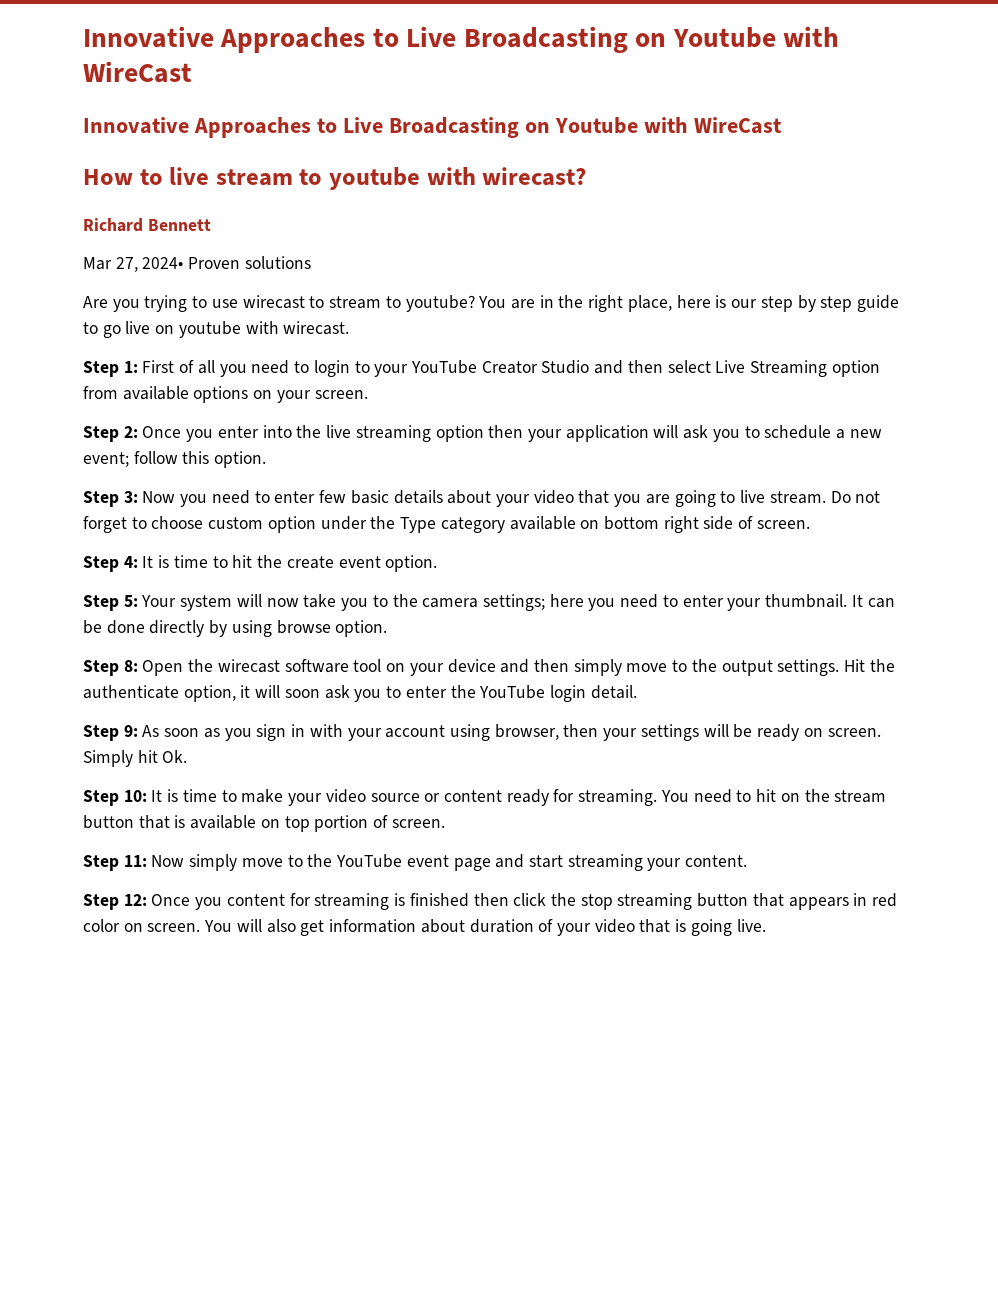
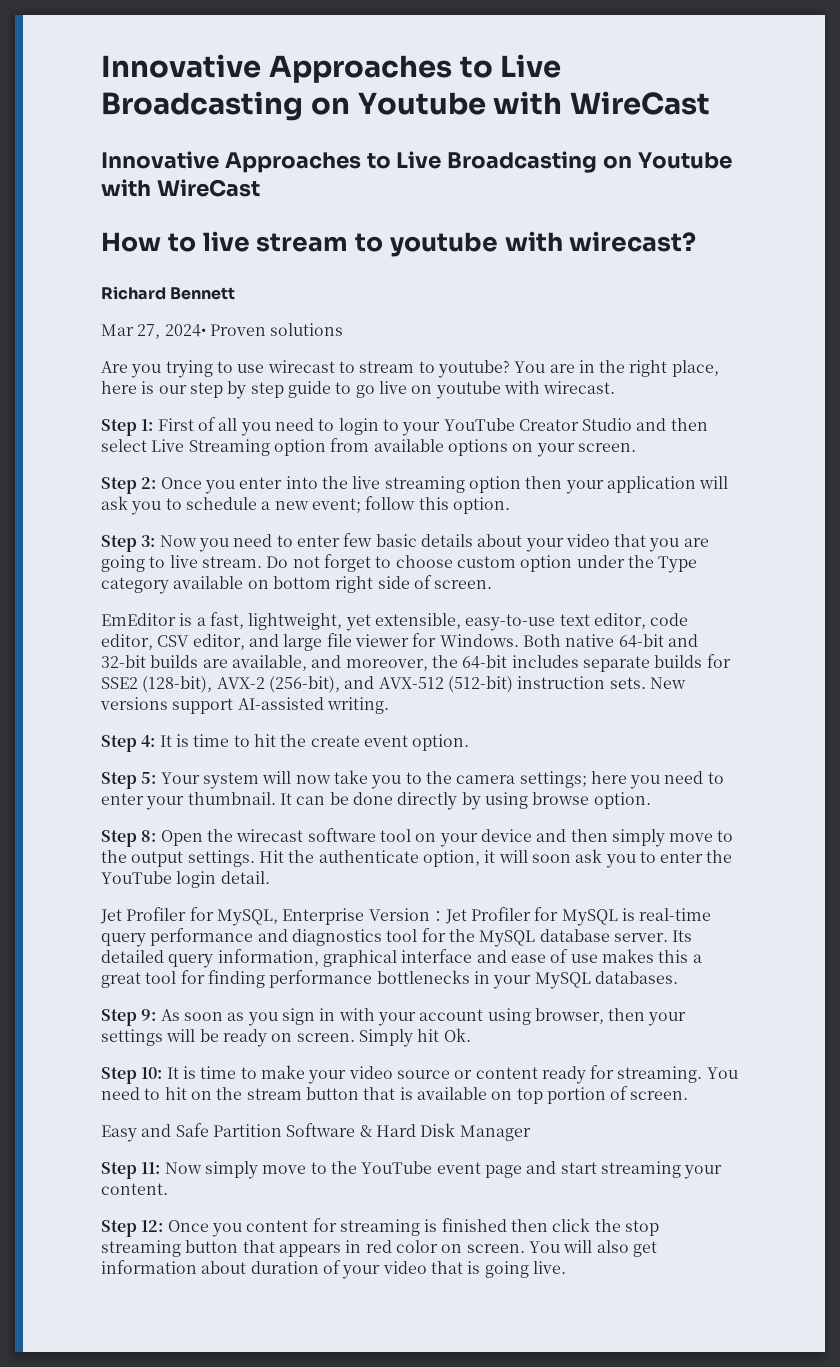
+ EmEditor is a fast, lightweight, yet extensible, easy-to-use text editor, code editor, CSV editor, and large file viewer for Windows. Both native 64-bit and 32-bit builds are available, and moreover, the 64-bit includes separate builds for SSE2 (128-bit), AVX-2 (256-bit), and AVX-512 (512-bit) instruction sets. New versions support AI-assisted writing.
+ Jet Profiler for MySQL, Enterprise Version：Jet Profiler for MySQL is real-time query performance and diagnostics tool for the MySQL database server. Its detailed query information, graphical interface and ease of use makes this a great tool for finding performance bottlenecks in your MySQL databases.
+ Easy and Safe Partition Software & Hard Disk Manager

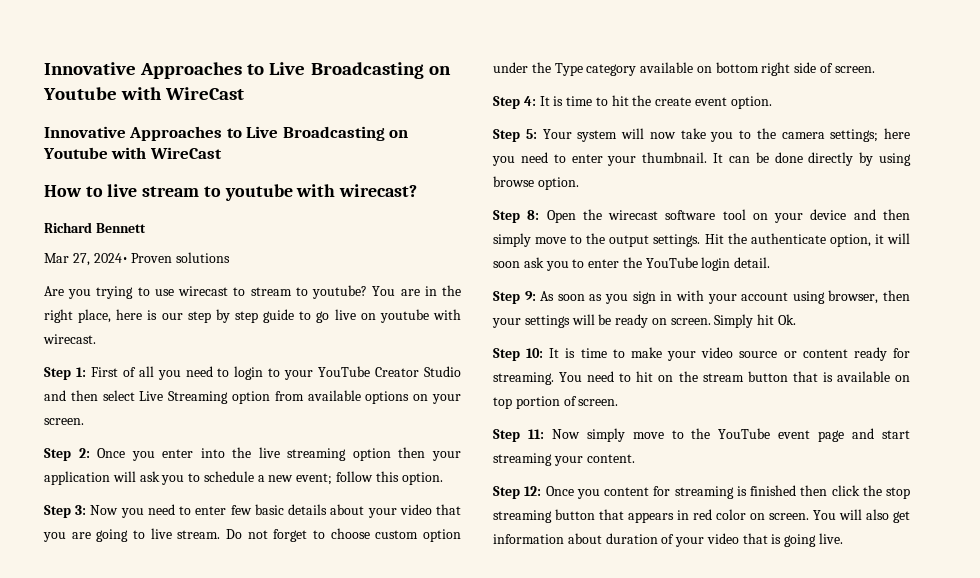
- EmEditor is a fast, lightweight, yet extensible, easy-to-use text editor, code editor, CSV editor, and large file viewer for Windows. Both native 64-bit and 32-bit builds are available, and moreover, the 64-bit includes separate builds for SSE2 (128-bit), AVX-2 (256-bit), and AVX-512 (512-bit) instruction sets. New versions support AI-assisted writing.
- Jet Profiler for MySQL, Enterprise Version：Jet Profiler for MySQL is real-time query performance and diagnostics tool for the MySQL database server. Its detailed query information, graphical interface and ease of use makes this a great tool for finding performance bottlenecks in your MySQL databases.
- Easy and Safe Partition Software & Hard Disk Manager

